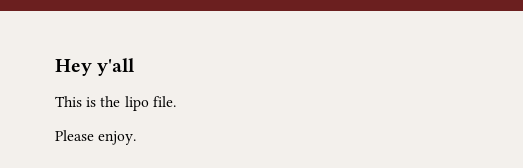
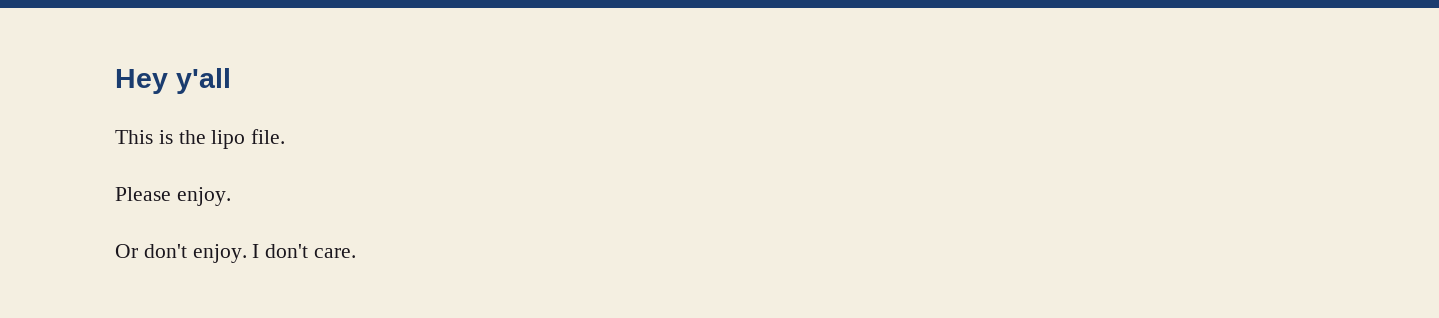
+ Or don't enjoy. I don't care.

